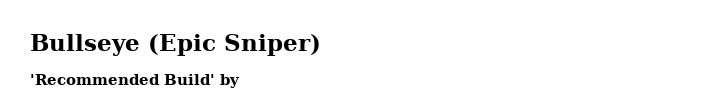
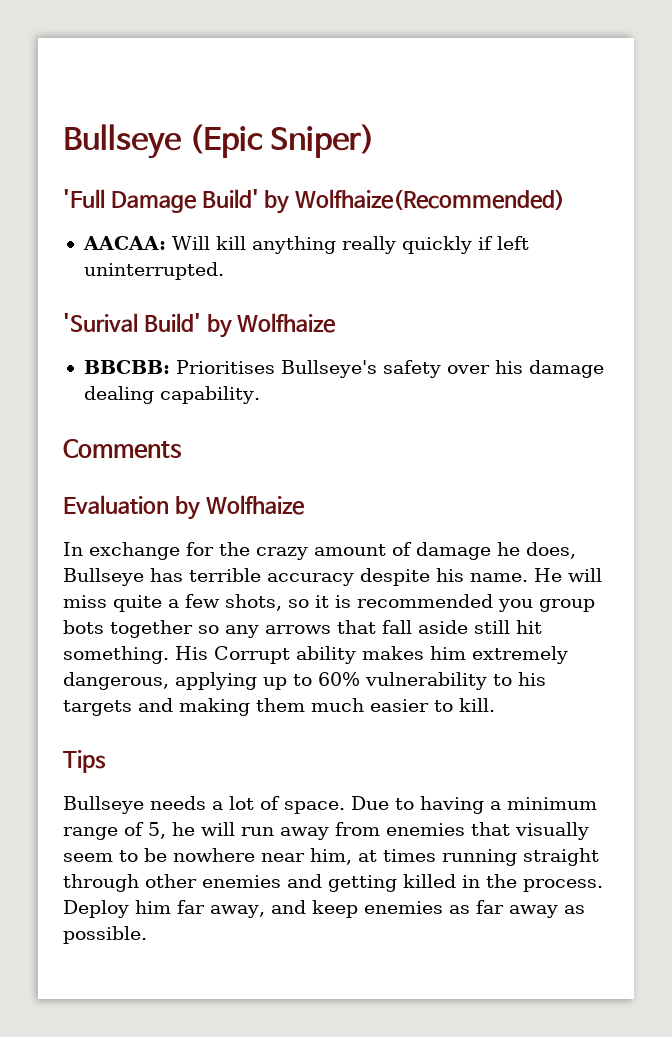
- 'Recommended Build' by
+ 'Full Damage Build' by Wolfhaize(Recommended)
+ AACAA: Will kill anything really quickly if left uninterrupted.
+ 'Surival Build' by Wolfhaize
+ BBCBB: Prioritises Bullseye's safety over his damage dealing capability.
+ Comments
+ Evaluation by Wolfhaize
+ In exchange for the crazy amount of damage he does, Bullseye has terrible accuracy despite his name. He will miss quite a few shots, so it is recommended you group bots together so any arrows that fall aside still hit something. His Corrupt ability makes him extremely dangerous, applying up to 60% vulnerability to his targets and making them much easier to kill.
+ Tips
+ Bullseye needs a lot of space. Due to having a minimum range of 5, he will run away from enemies that visually seem to be nowhere near him, at times running straight through other enemies and getting killed in the process. Deploy him far away, and keep enemies as far away as possible.

